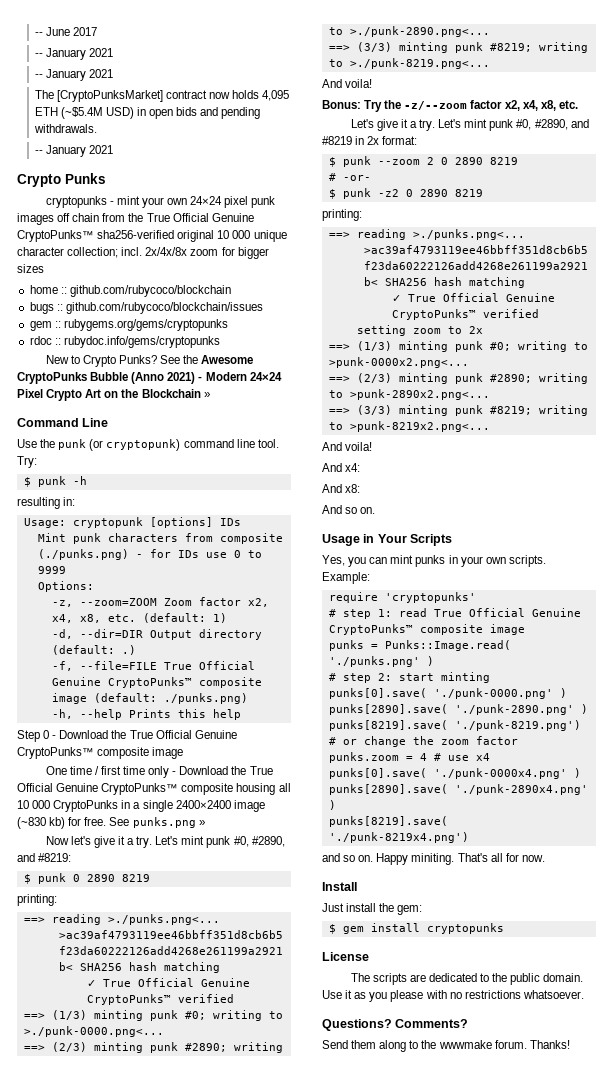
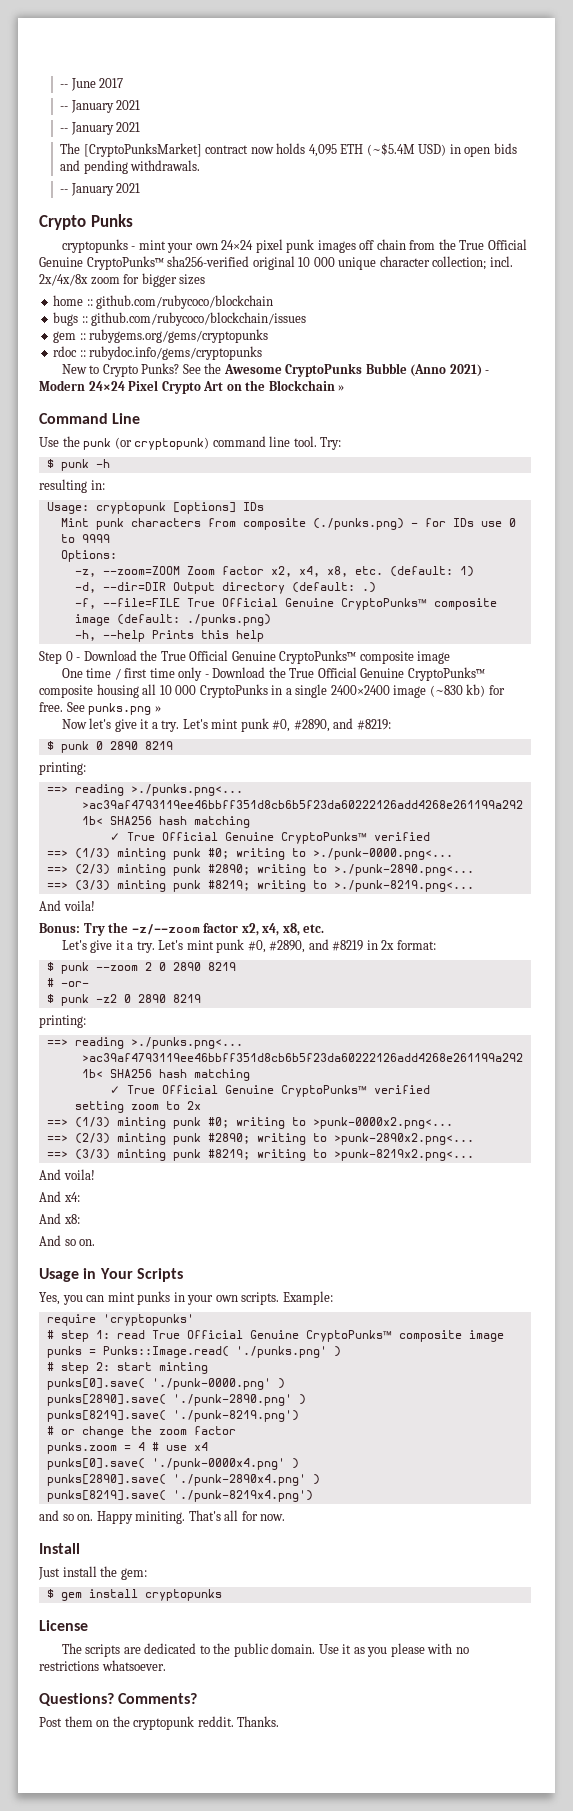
- Send them along to the wwwmake forum. Thanks!
+ Post them on the cryptopunk reddit. Thanks.

